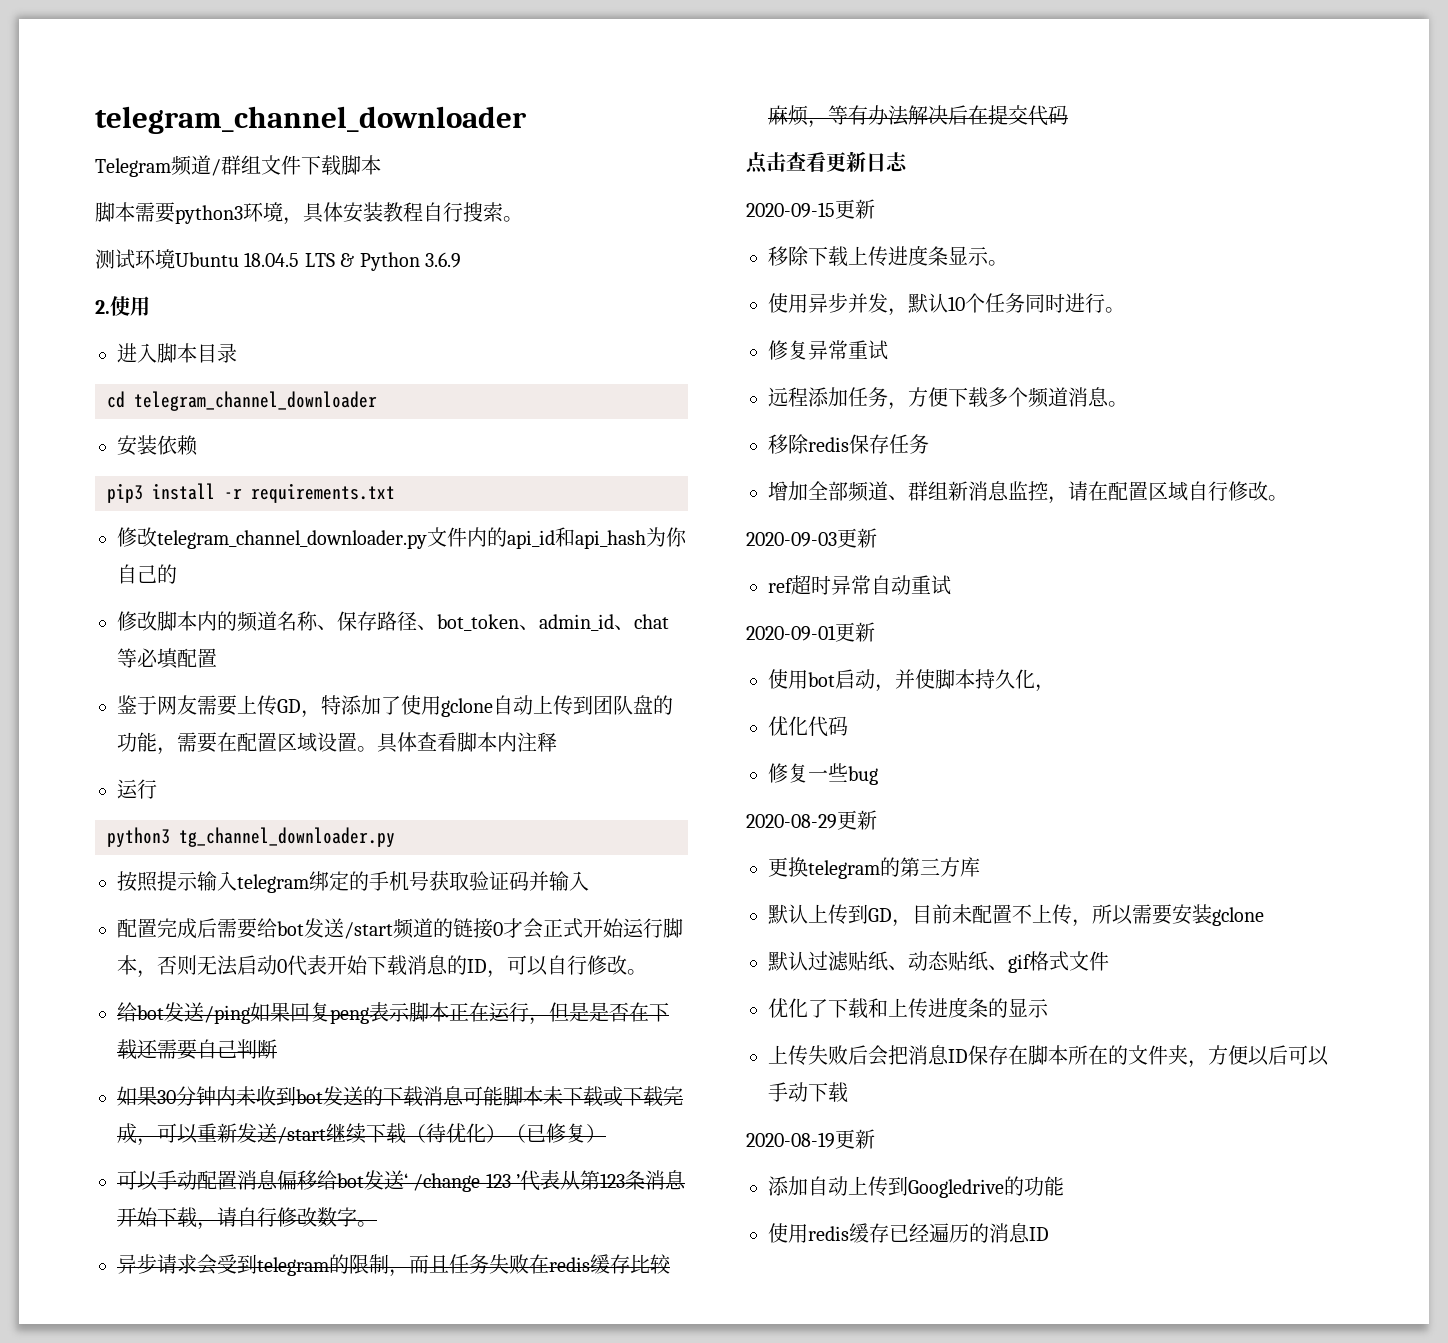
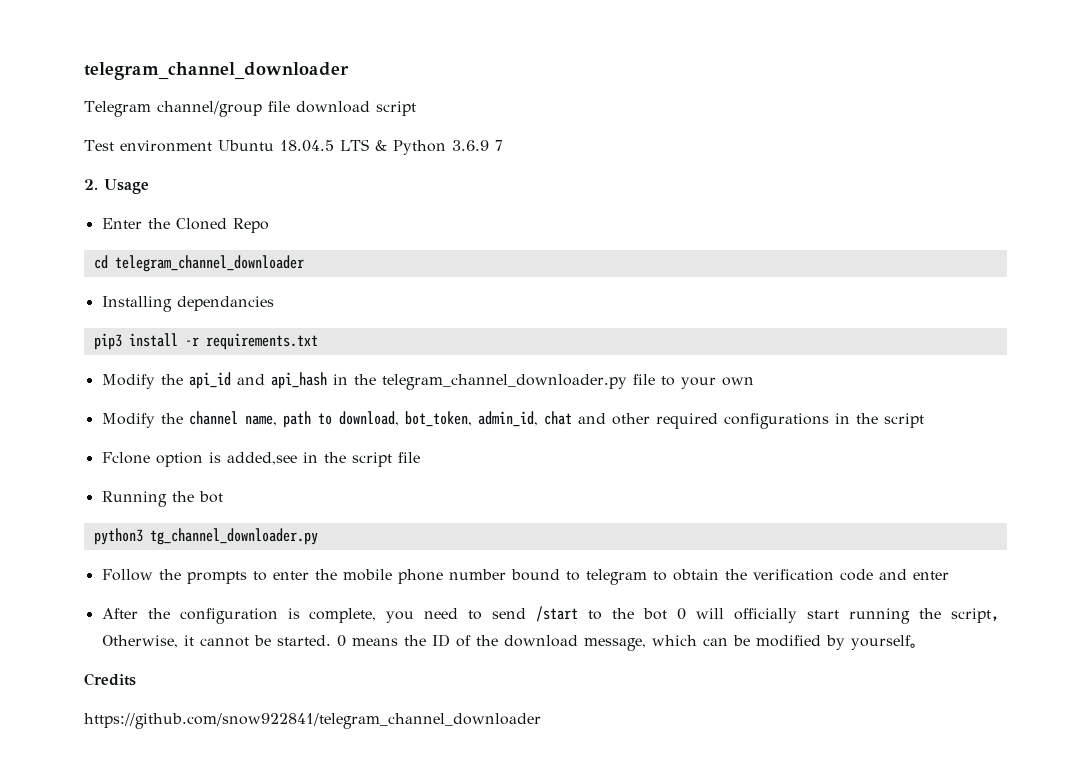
- Telegram频道/群组文件下载脚本
- 脚本需要python3环境，具体安装教程自行搜索。
- 测试环境Ubuntu 18.04.5 LTS & Python 3.6.9
+ Telegram channel/group file download script
+ Test environment Ubuntu 18.04.5 LTS & Python 3.6.9 7
- 2.使用
- 进入脚本目录
+ 2. Usage
+ Enter the Cloned Repo
- 安装依赖
+ Installing dependancies
- 修改telegram_channel_downloader.py文件内的api_id和api_hash为你自己的
- 修改脚本内的频道名称、保存路径、bot_token、admin_id、chat等必填配置
- 鉴于网友需要上传GD，特添加了使用gclone自动上传到团队盘的功能，需要在配置区域设置。具体查看脚本内注释
- 运行
+ Modify the api_id and api_hash in the telegram_channel_downloader.py file to your own
+ Modify the channel name, path to download, bot_token, admin_id, chat and other required configurations in the script
+ Fclone option is added,see in the script file
+ Running the bot
  python3 tg_channel_downloader.py
- 按照提示输入telegram绑定的手机号获取验证码并输入
- 配置完成后需要给bot发送/start频道的链接0才会正式开始运行脚本，否则无法启动0代表开始下载消息的ID，可以自行修改。
- 给bot发送/ping如果回复peng表示脚本正在运行，但是是否在下载还需要自己判断
- 如果30分钟内未收到bot发送的下载消息可能脚本未下载或下载完成，可以重新发送/start继续下载（待优化）（已修复）
- 可以手动配置消息偏移给bot发送‘ /change 123 ’代表从第123条消息开始下载，请自行修改数字。
- 异步请求会受到telegram的限制，而且任务失败在redis缓存比较麻烦，等有办法解决后在提交代码
- 点击查看更新日志
- 2020-09-15更新
- 移除下载上传进度条显示。
- 使用异步并发，默认10个任务同时进行。
- 修复异常重试
- 远程添加任务，方便下载多个频道消息。
- 移除redis保存任务
- 增加全部频道、群组新消息监控，请在配置区域自行修改。
- 2020-09-03更新
- ref超时异常自动重试
- 2020-09-01更新
- 使用bot启动，并使脚本持久化，
- 优化代码
- 修复一些bug
- 2020-08-29更新
- 更换telegram的第三方库
- 默认上传到GD，目前未配置不上传，所以需要安装gclone
- 默认过滤贴纸、动态贴纸、gif格式文件
- 优化了下载和上传进度条的显示
- 上传失败后会把消息ID保存在脚本所在的文件夹，方便以后可以手动下载
- 2020-08-19更新
- 添加自动上传到Googledrive的功能
- 使用redis缓存已经遍历的消息ID
+ Follow the prompts to enter the mobile phone number bound to telegram to obtain the verification code and enter
+ After the configuration is complete, you need to send /start to the bot 0 will officially start running the script，Otherwise, it cannot be started. 0 means the ID of the download message, which can be modified by yourself。
+ Credits
+ https://github.com/snow922841/telegram_channel_downloader

